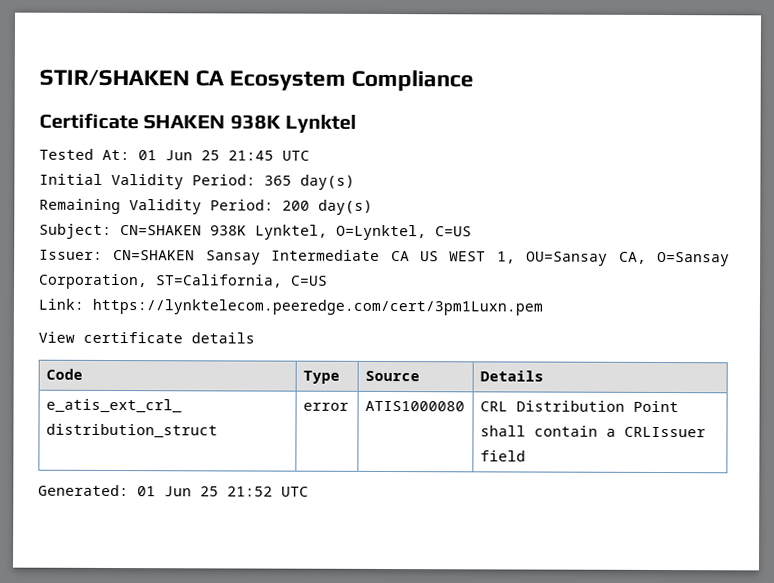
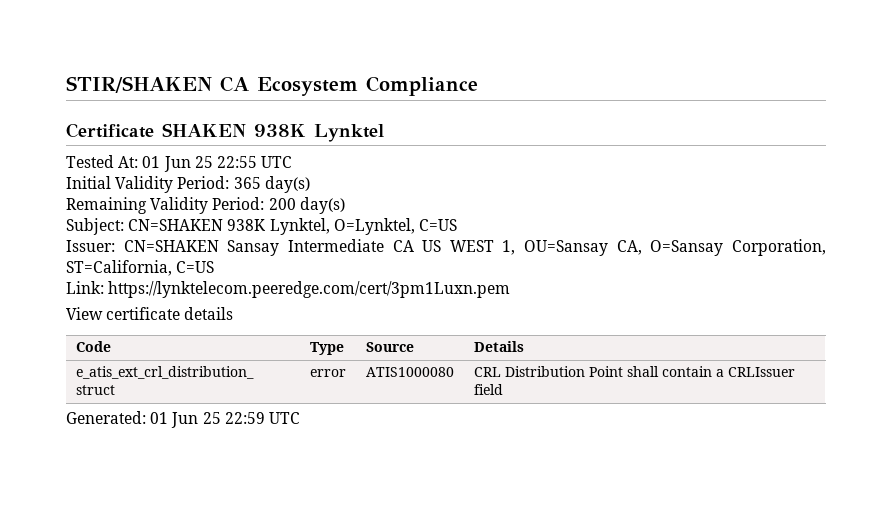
- Tested At: 01 Jun 25 21:45 UTC
+ Tested At: 01 Jun 25 22:55 UTC
- Generated: 01 Jun 25 21:52 UTC
+ Generated: 01 Jun 25 22:59 UTC

